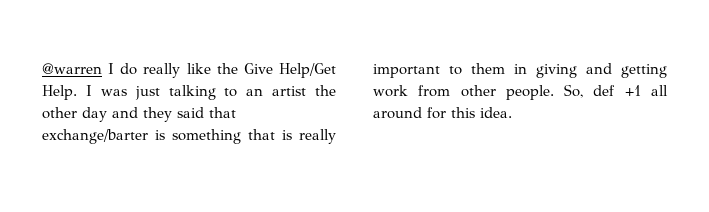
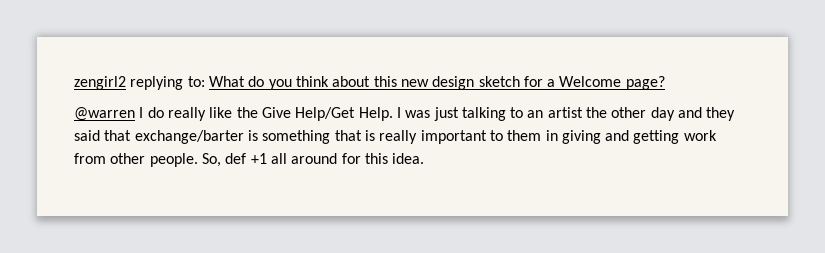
+ zengirl2 replying to: What do you think about this new design sketch for a Welcome page?

